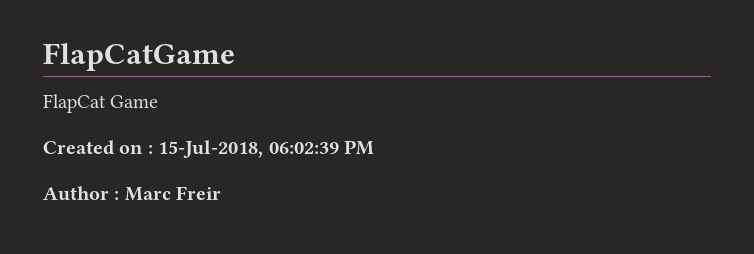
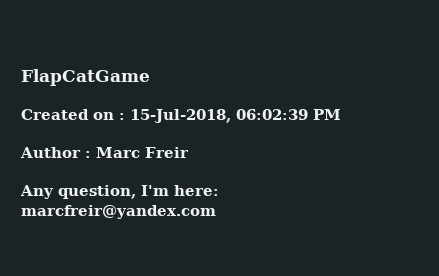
- FlapCat Game
+ Any question, I'm here: marcfreir@yandex.com

